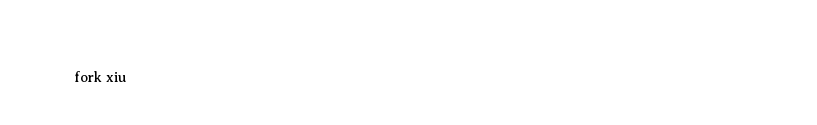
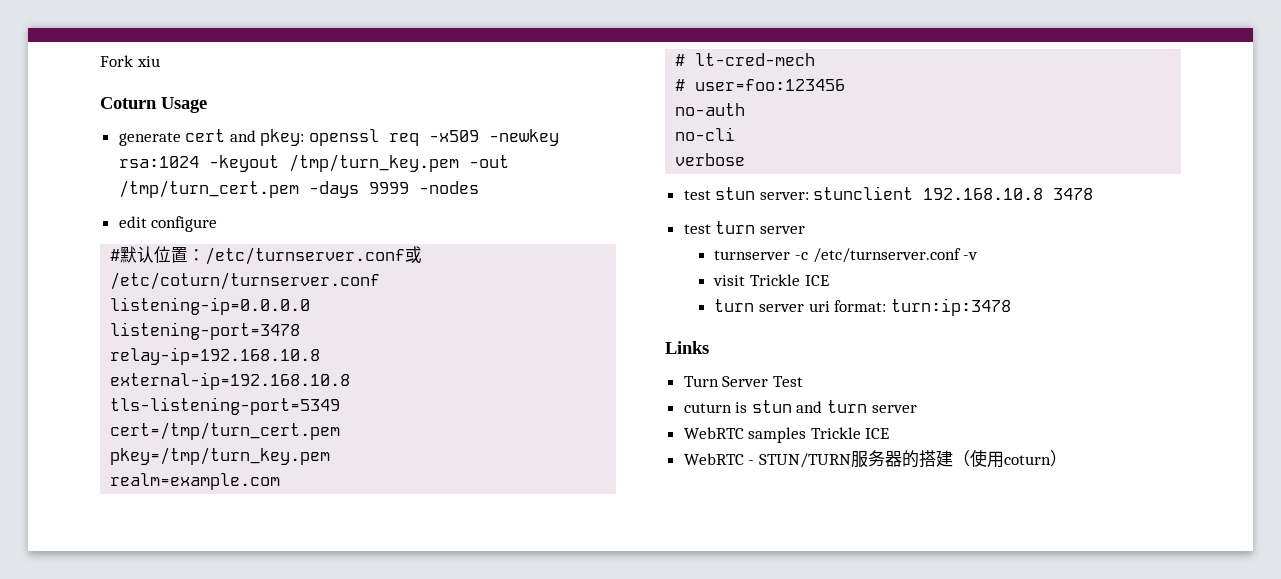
- fork xiu
+ Fork xiu
+ Coturn Usage
+ generate cert and pkey: openssl req -x509 -newkey rsa:1024 -keyout /tmp/turn_key.pem -out /tmp/turn_cert.pem -days 9999 -nodes
+ edit configure
+ #默认位置：/etc/turnserver.conf或/etc/coturn/turnserver.conf
+ listening-ip=0.0.0.0
+ listening-port=3478
+ relay-ip=192.168.10.8
+ external-ip=192.168.10.8
+ tls-listening-port=5349
+ cert=/tmp/turn_cert.pem
+ pkey=/tmp/turn_key.pem
+ realm=example.com
+ # lt-cred-mech
+ # user=foo:123456
+ no-auth
+ no-cli
+ verbose
+ test stun server: stunclient 192.168.10.8 3478
+ test turn server
+ turnserver -c /etc/turnserver.conf -v
+ visit Trickle ICE
+ turn server uri format: turn:ip:3478
+ Links
+ Turn Server Test
+ cuturn is stun and turn server
+ WebRTC samples Trickle ICE
+ WebRTC - STUN/TURN服务器的搭建（使用coturn）

